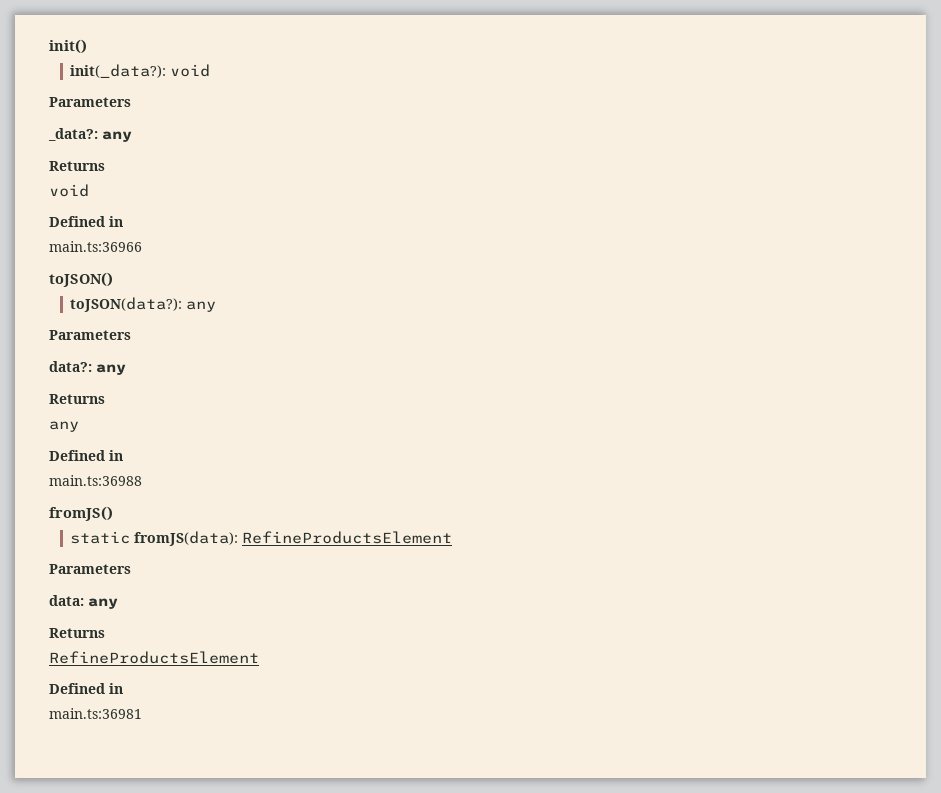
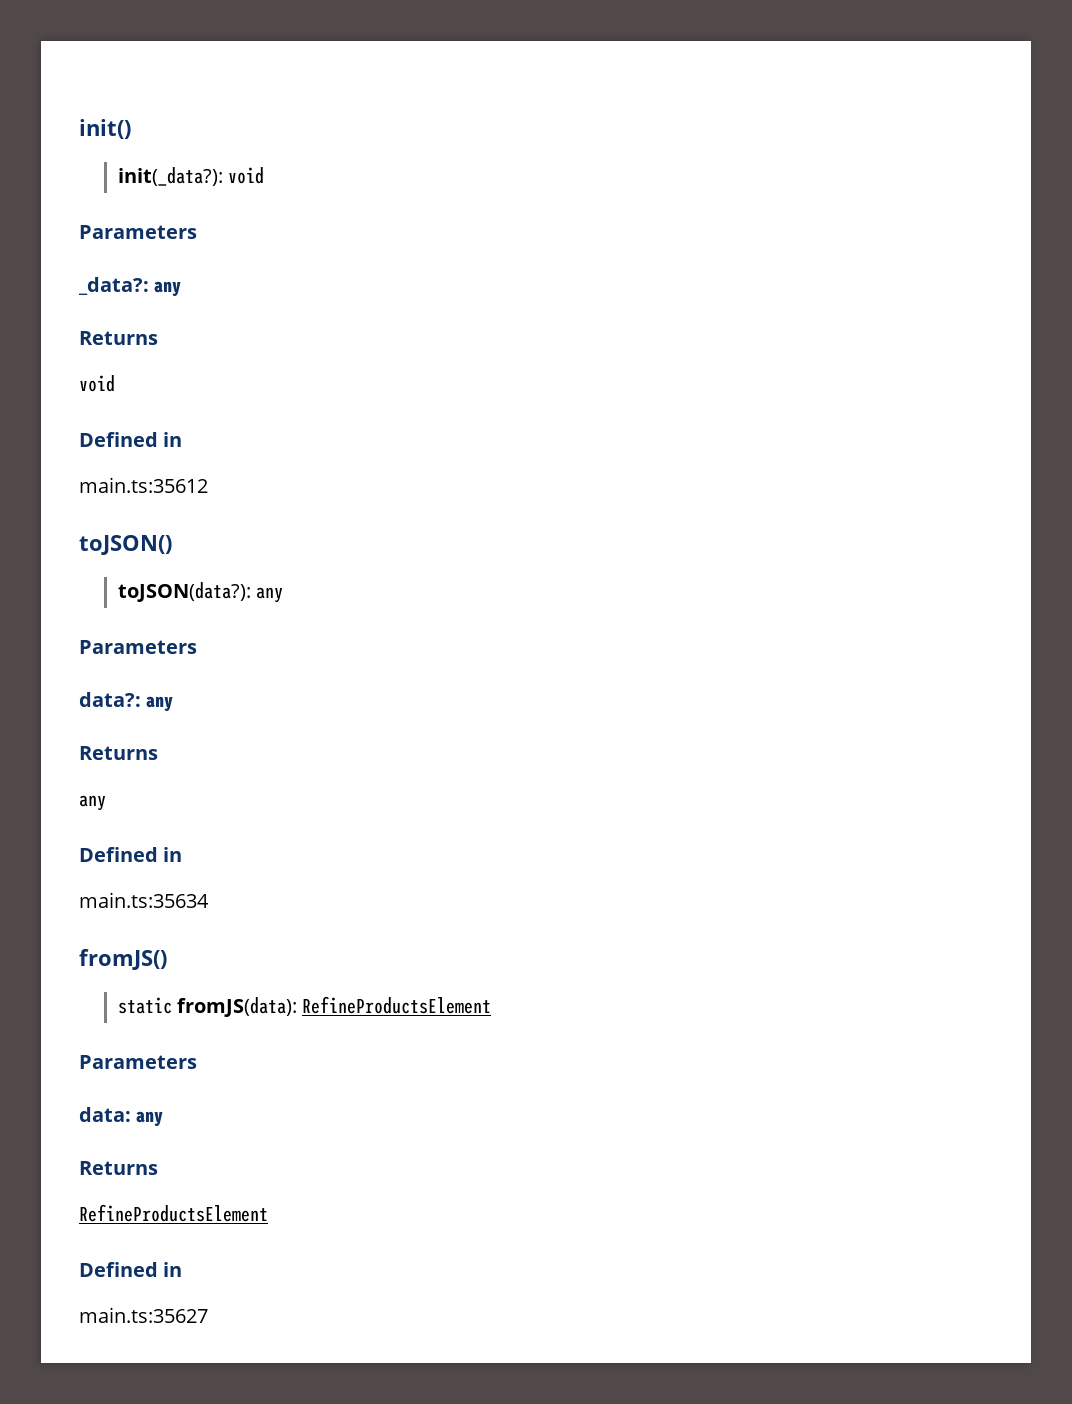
- main.ts:36966
+ main.ts:35612
- main.ts:36988
+ main.ts:35634
- main.ts:36981
+ main.ts:35627

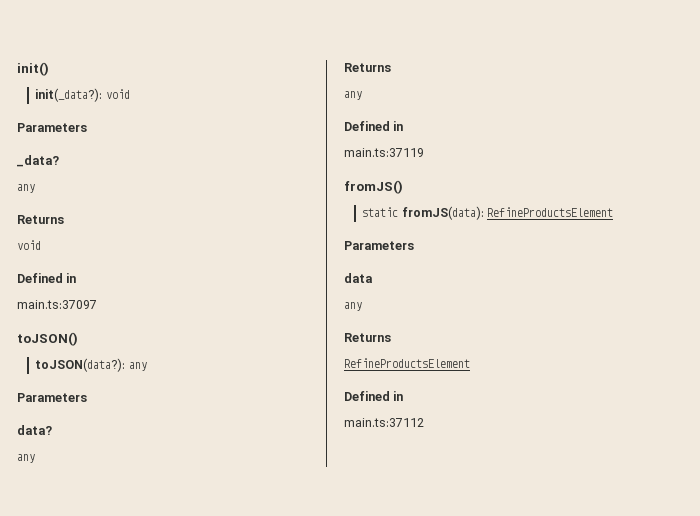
- _data?: any
+ _data?
+ any
- main.ts:35612
+ main.ts:37097
- data?: any
+ data?
+ any
- main.ts:35634
+ main.ts:37119
- data: any
+ data
+ any
- main.ts:35627
+ main.ts:37112

